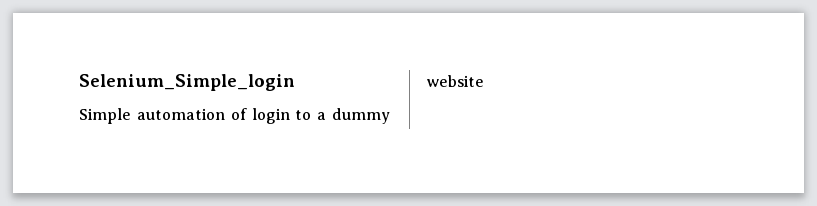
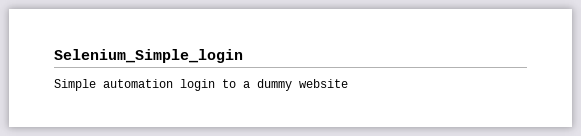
- Simple automation of login to a dummy website
+ Simple automation login to a dummy website

